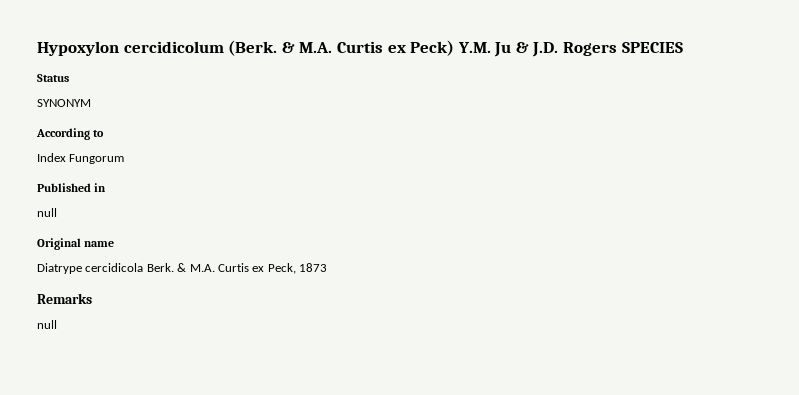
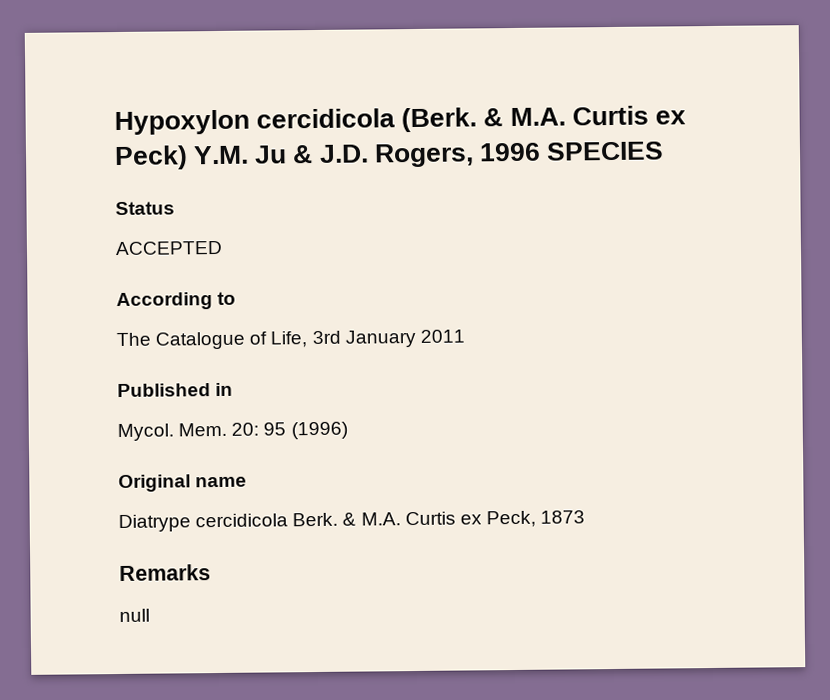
- Hypoxylon cercidicolum (Berk.
+ Hypoxylon cercidicola (Berk.
- & M.A. Curtis ex Peck) Y.M. Ju & J.D. Rogers SPECIES
+ & M.A. Curtis ex Peck) Y.M. Ju & J.D. Rogers, 1996 SPECIES
- SYNONYM
+ ACCEPTED
- Index Fungorum
+ The Catalogue of Life, 3rd January 2011
  Published in
- null
+ Mycol. Mem. 20: 95 (1996)

